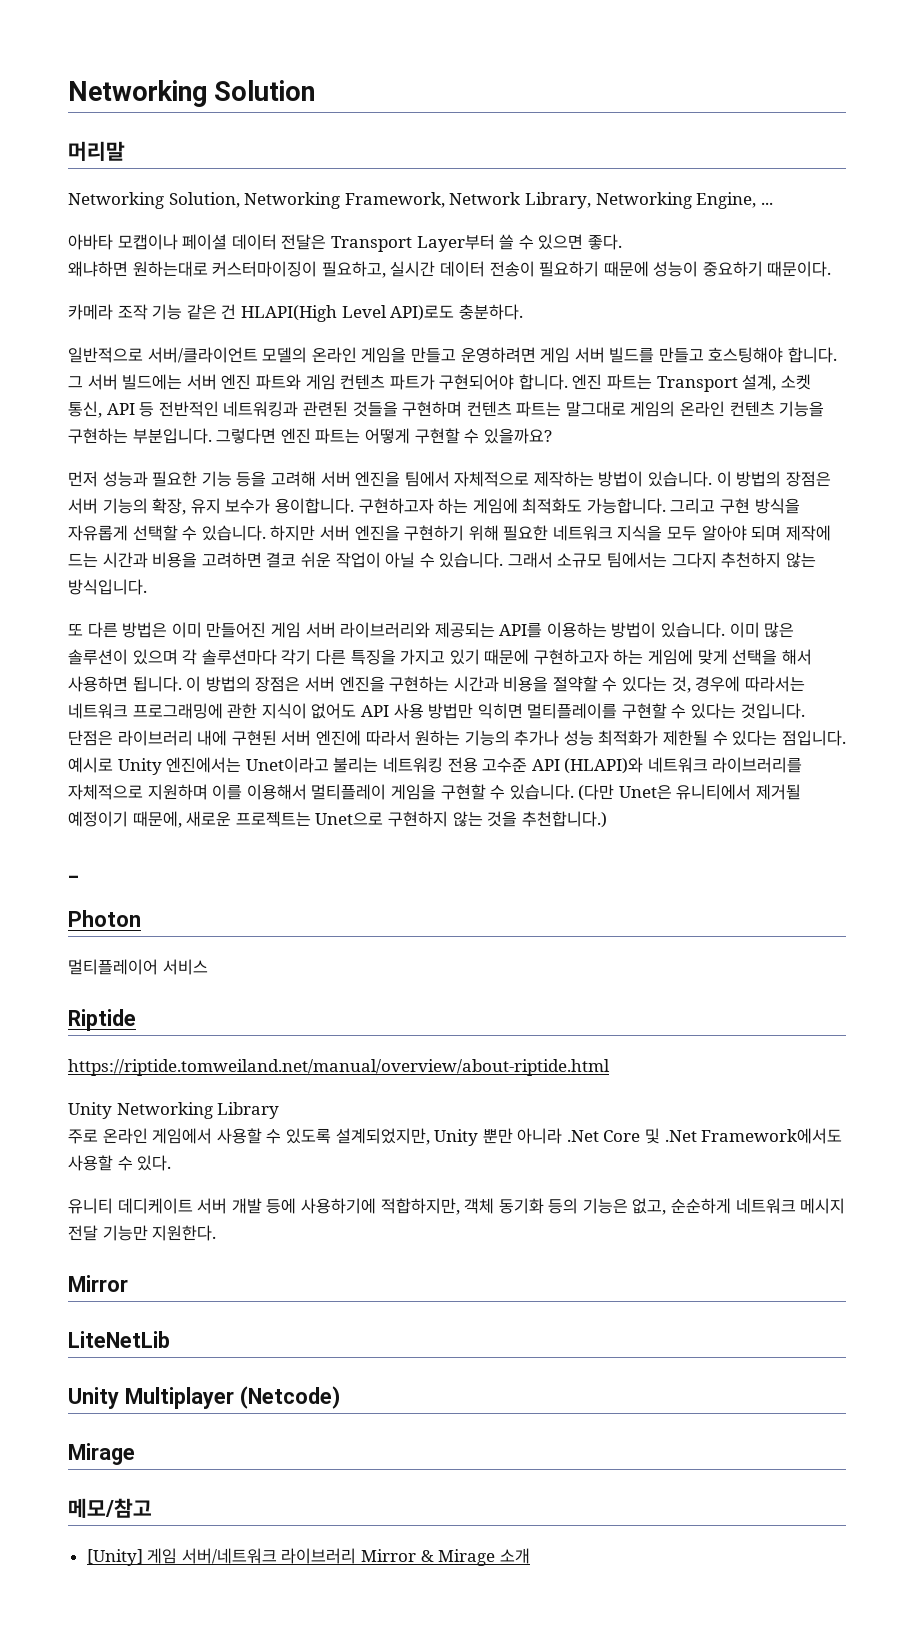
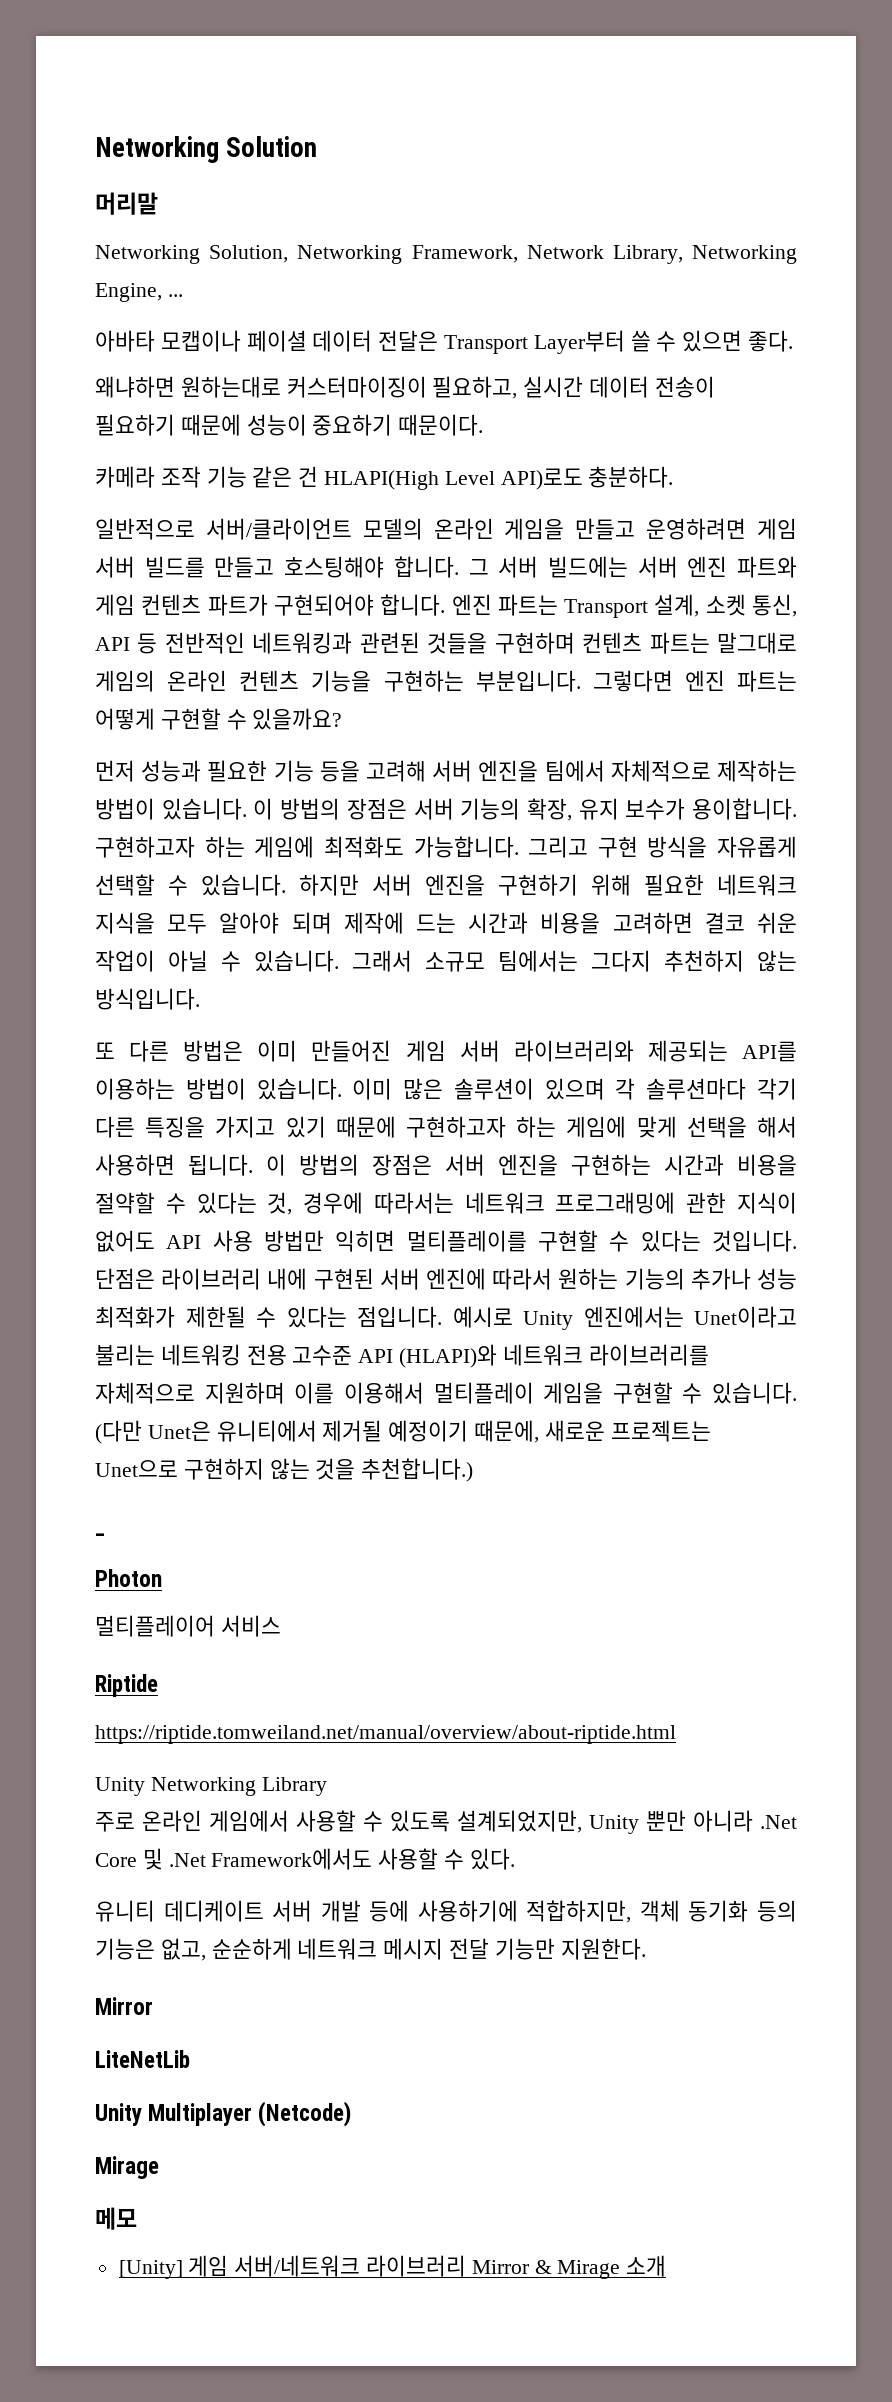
- 메모/참고
+ 메모

